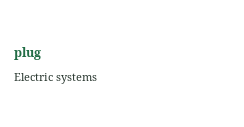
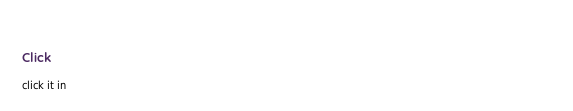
- plug
- Electric systems
+ Click
+ click it in

